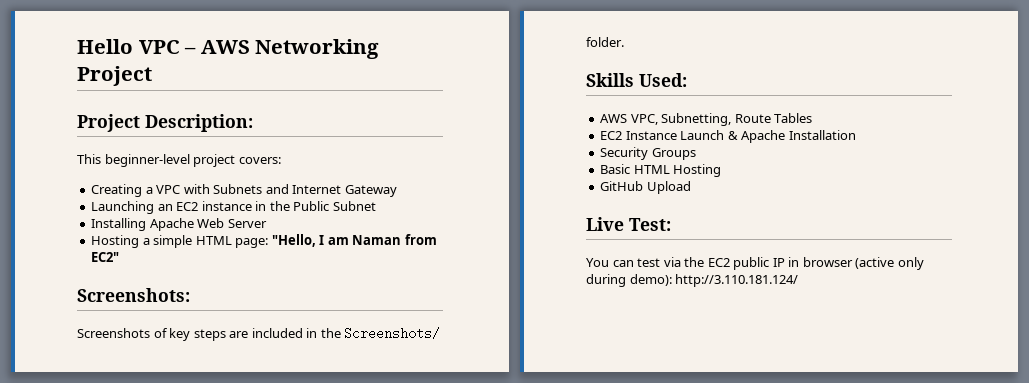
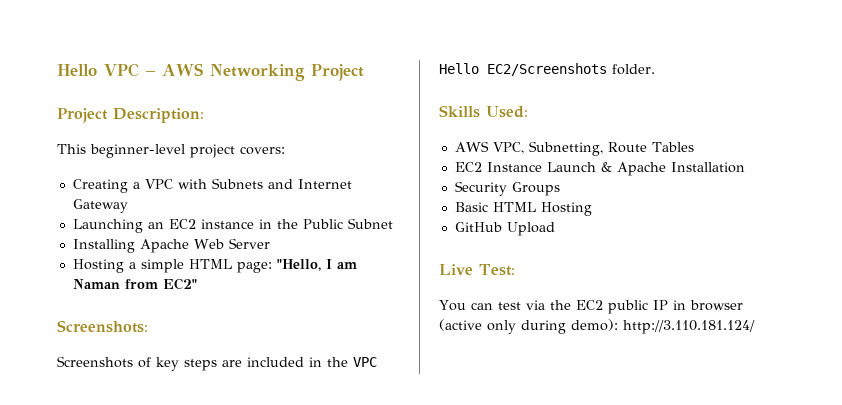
- Screenshots of key steps are included in the Screenshots/ folder.
+ Screenshots of key steps are included in the VPC Hello EC2/Screenshots folder.

